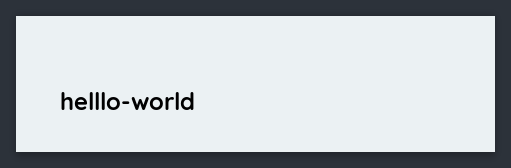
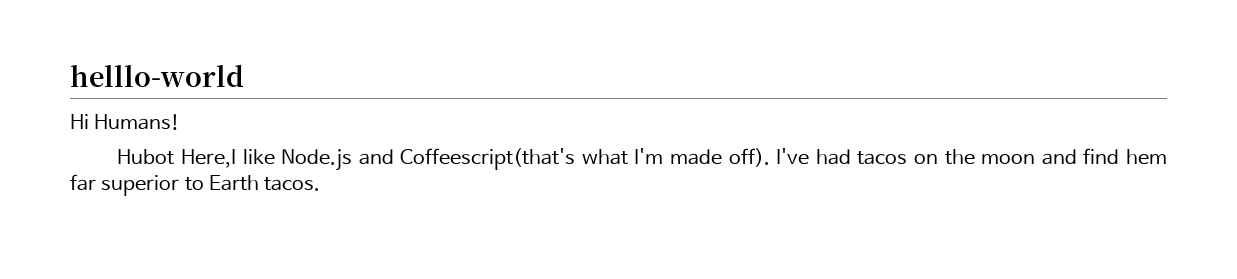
+ Hi Humans!
+ Hubot Here,I like Node.js and Coffeescript(that's what I'm made off). I've had tacos on the moon and find hem far superior to Earth tacos.

